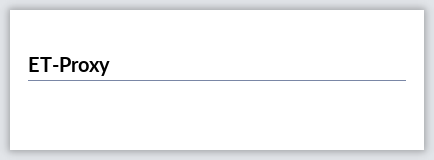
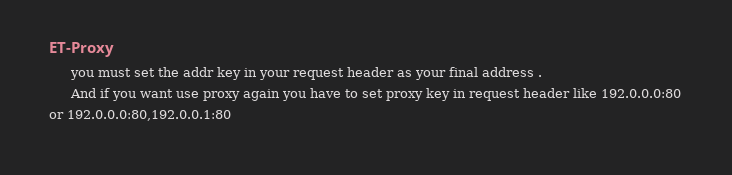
+ you must set the addr key in your request header as your final address .
+ And if you want use proxy again you have to set proxy key in request header like 192.0.0.0:80 or 192.0.0.0:80,192.0.0.1:80

